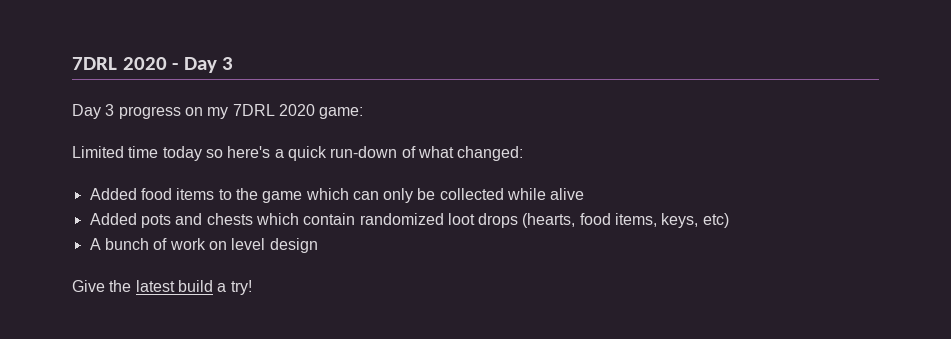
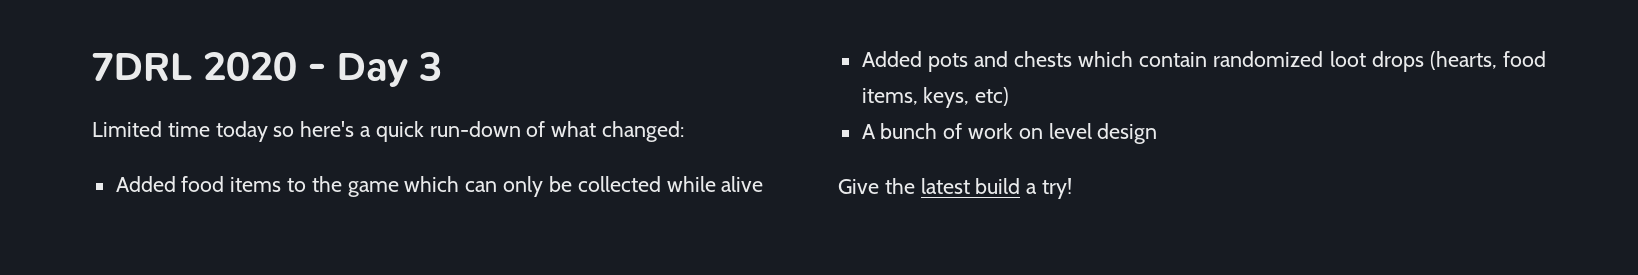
- Day 3 progress on my 7DRL 2020 game:

